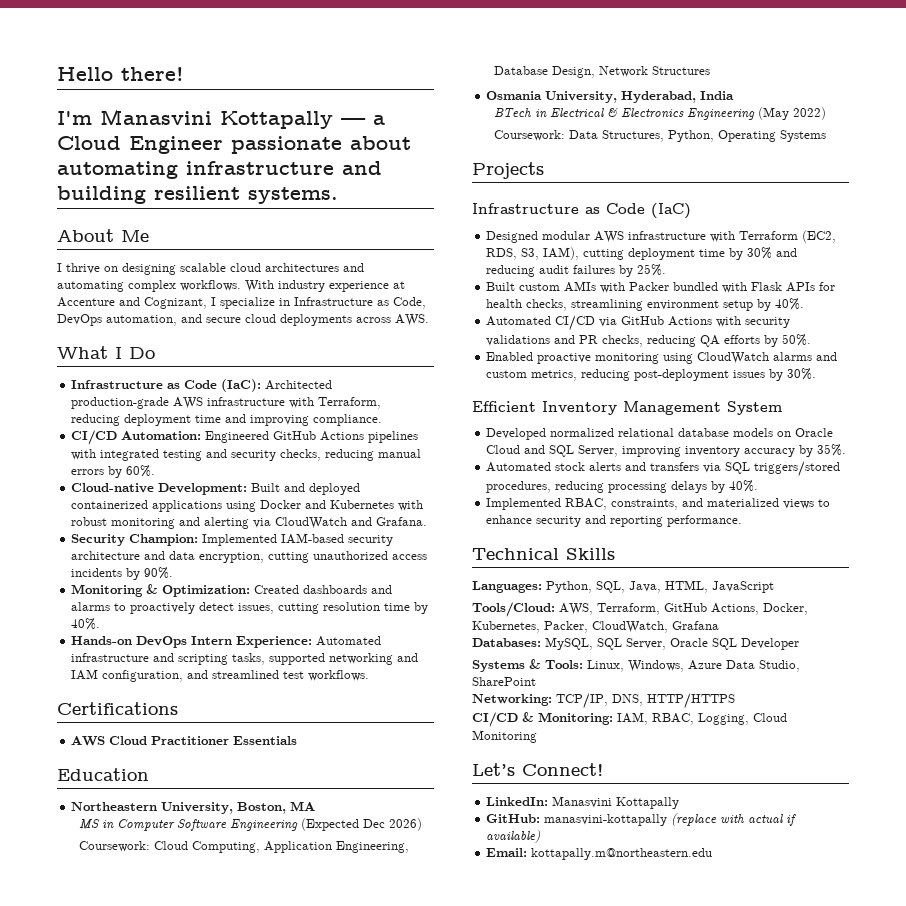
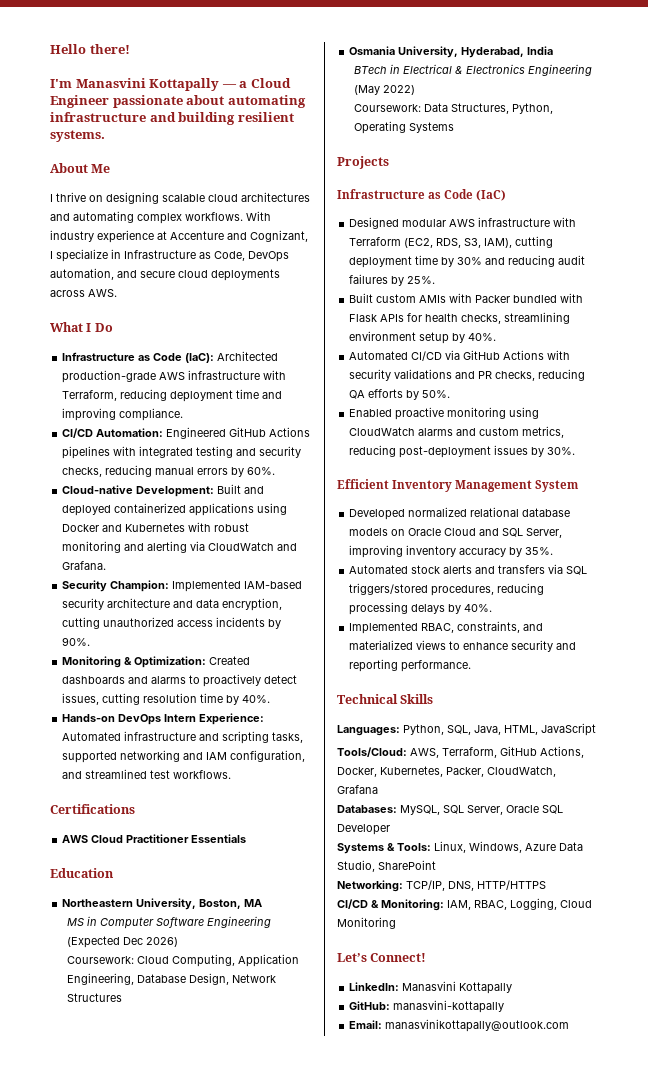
- GitHub: manasvini-kottapally (replace with actual if available)
+ GitHub: manasvini-kottapally
- Email: kottapally.m@northeastern.edu
+ Email: manasvinikottapally@outlook.com

